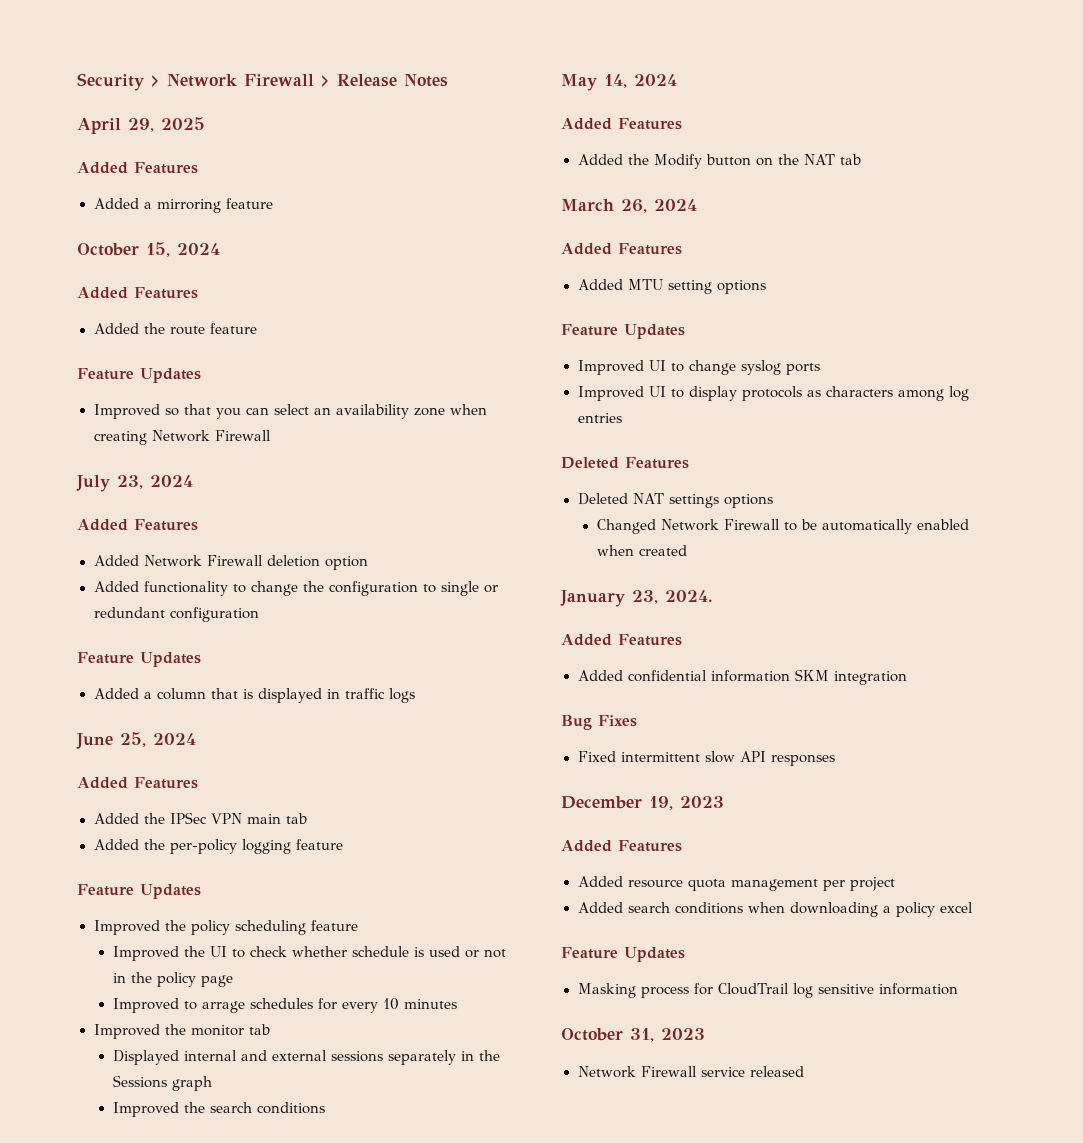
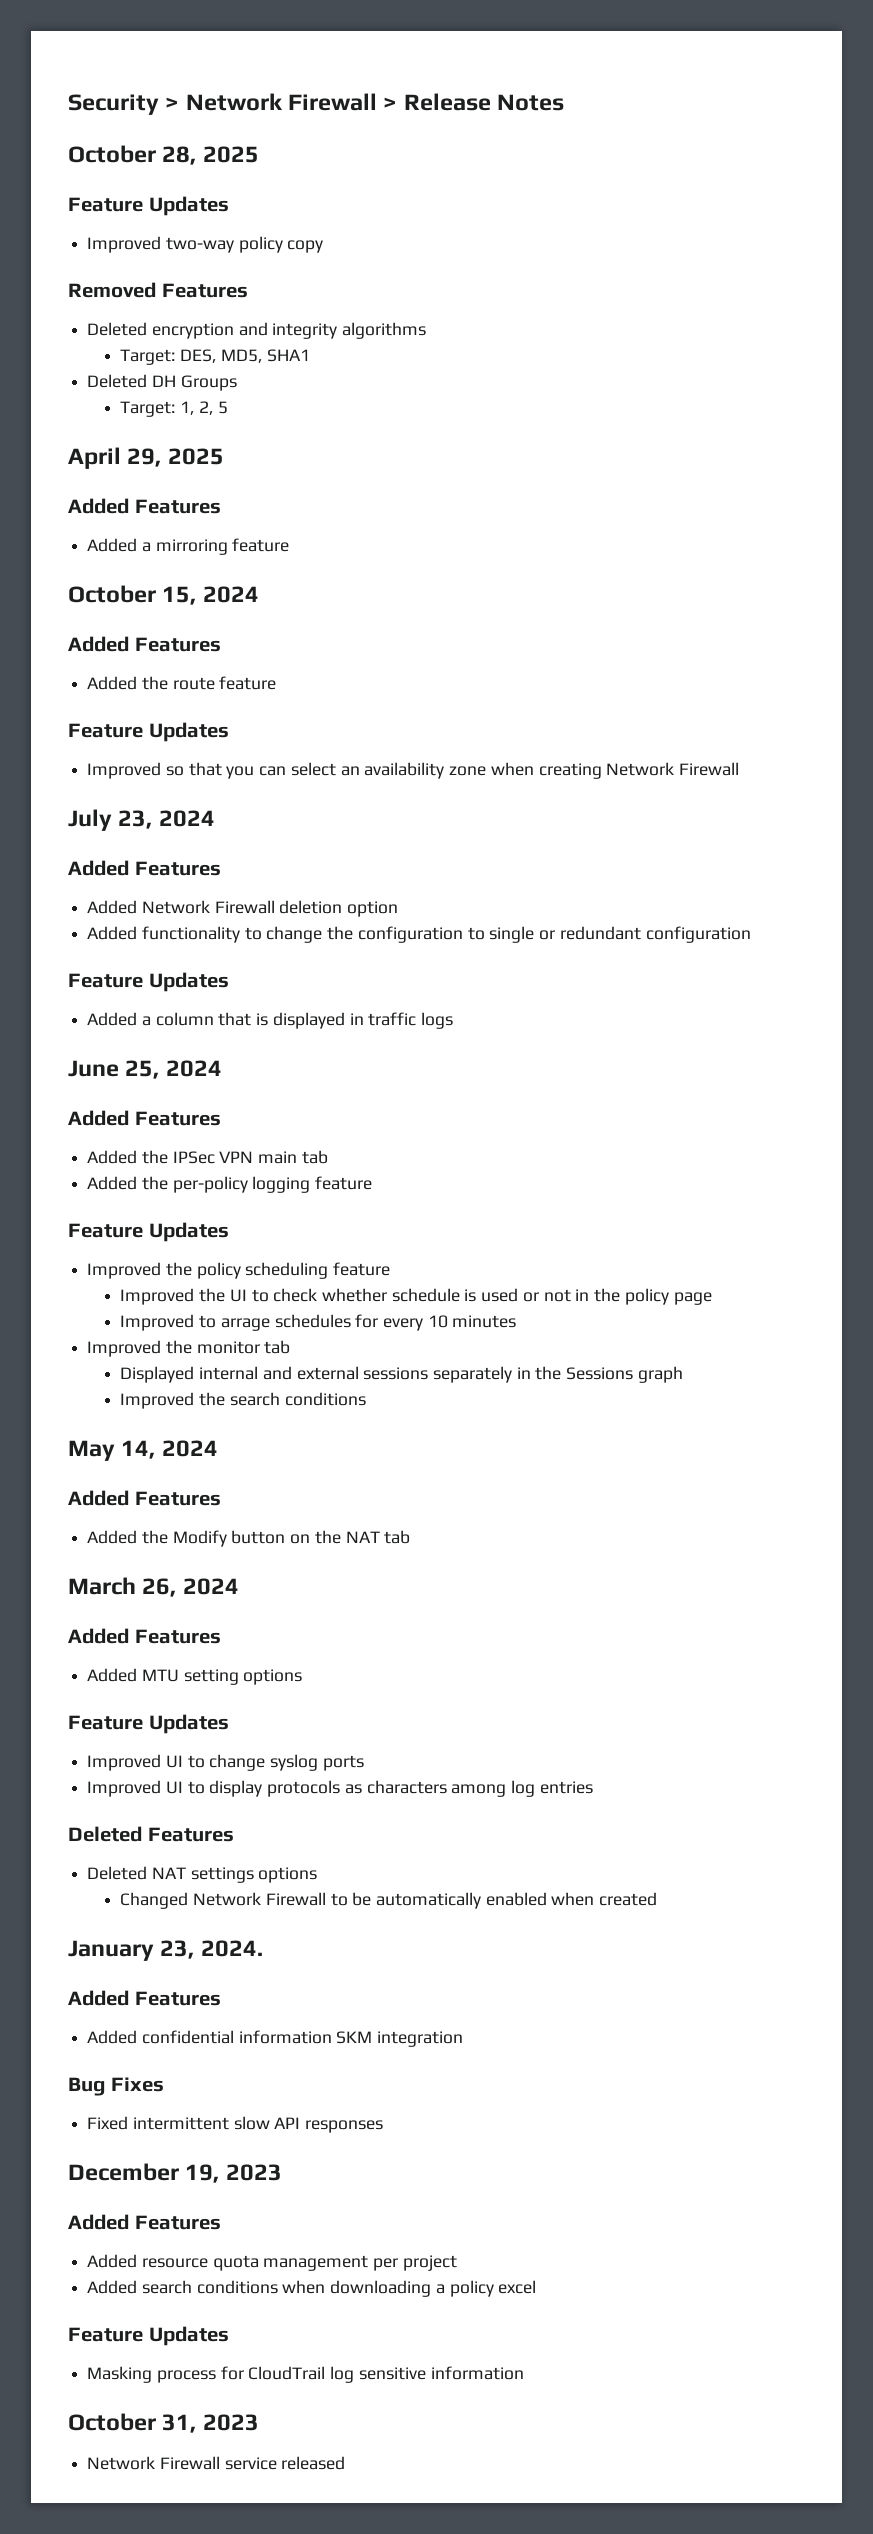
+ October 28, 2025
+ Feature Updates
+ Improved two-way policy copy
+ Removed Features
+ Deleted encryption and integrity algorithms
+ Target: DES, MD5, SHA1
+ Deleted DH Groups
+ Target: 1, 2, 5

